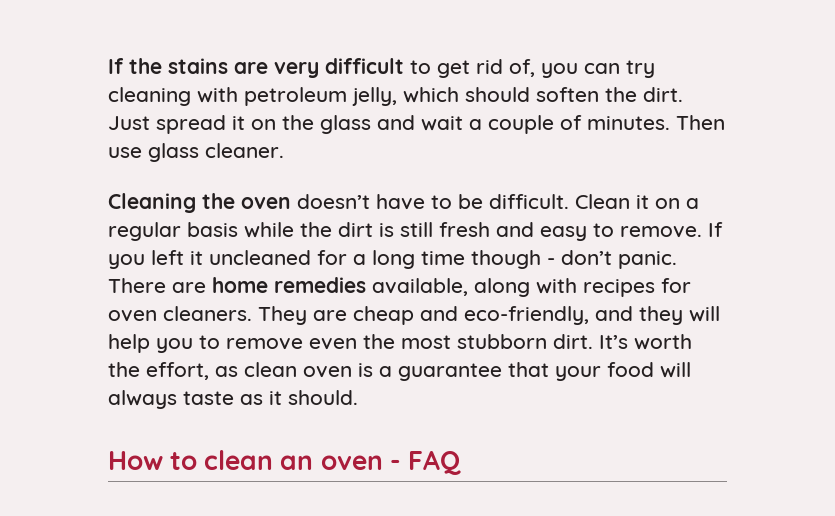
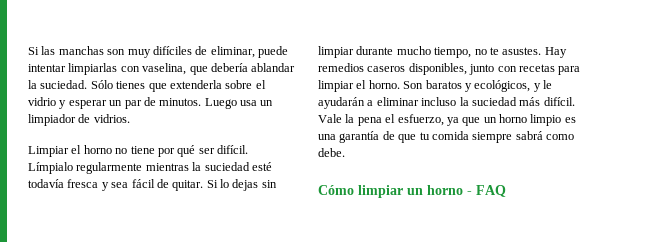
- If the stains are very difficult to get rid of, you can try cleaning with petroleum jelly, which should soften the dirt. Just spread it on the glass and wait a couple of minutes. Then use glass cleaner.
- Cleaning the oven doesn’t have to be difficult. Clean it on a regular basis while the dirt is still fresh and easy to remove. If you left it uncleaned for a long time though - don’t panic. There are home remedies available, along with recipes for oven cleaners. They are cheap and eco-friendly, and they will help you to remove even the most stubborn dirt. It’s worth the effort, as clean oven is a guarantee that your food will always taste as it should.
- How to clean an oven - FAQ
+ Si las manchas son muy difíciles de eliminar, puede intentar limpiarlas con vaselina, que debería ablandar la suciedad. Sólo tienes que extenderla sobre el vidrio y esperar un par de minutos. Luego usa un limpiador de vidrios.
+ Limpiar el horno no tiene por qué ser difícil. Límpialo regularmente mientras la suciedad esté todavía fresca y sea fácil de quitar. Si lo dejas sin limpiar durante mucho tiempo, no te asustes. Hay remedios caseros disponibles, junto con recetas para limpiar el horno. Son baratos y ecológicos, y le ayudarán a eliminar incluso la suciedad más difícil. Vale la pena el esfuerzo, ya que un horno limpio es una garantía de que tu comida siempre sabrá como debe.
+ Cómo limpiar un horno - FAQ

